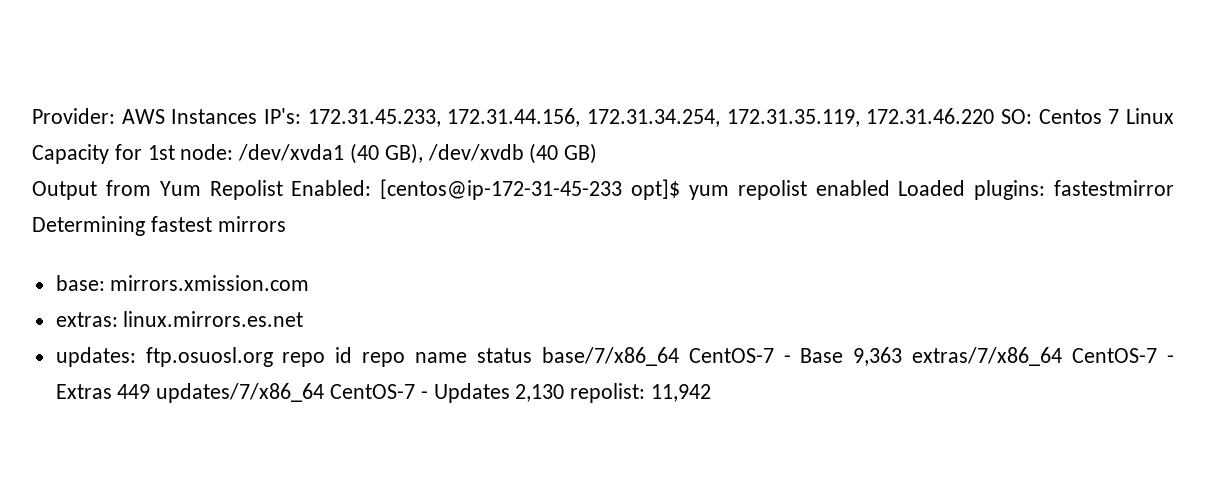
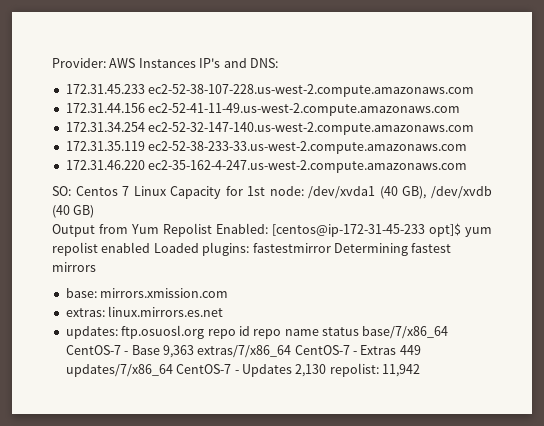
- Provider: AWS Instances IP's: 172.31.45.233, 172.31.44.156, 172.31.34.254, 172.31.35.119, 172.31.46.220 SO: Centos 7 Linux Capacity for 1st node: /dev/xvda1 (40 GB), /dev/xvdb (40 GB)
+ Provider: AWS Instances IP's and DNS:
+ 172.31.45.233 ec2-52-38-107-228.us-west-2.compute.amazonaws.com
+ 172.31.44.156 ec2-52-41-11-49.us-west-2.compute.amazonaws.com
+ 172.31.34.254 ec2-52-32-147-140.us-west-2.compute.amazonaws.com
+ 172.31.35.119 ec2-52-38-233-33.us-west-2.compute.amazonaws.com
+ 172.31.46.220 ec2-35-162-4-247.us-west-2.compute.amazonaws.com
+ SO: Centos 7 Linux Capacity for 1st node: /dev/xvda1 (40 GB), /dev/xvdb (40 GB)

